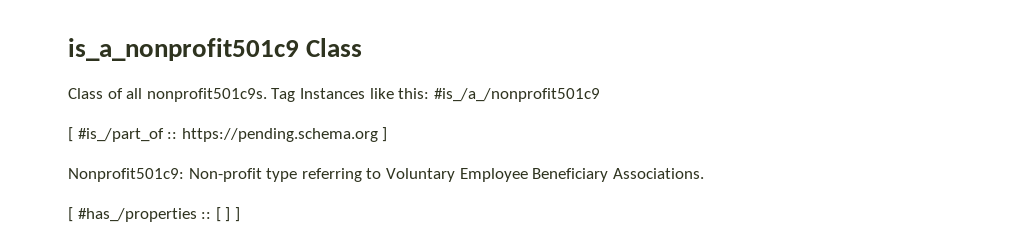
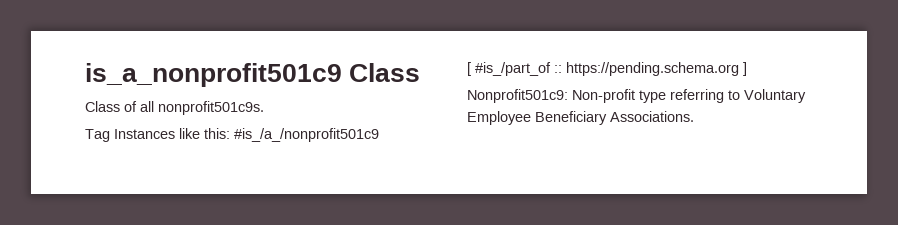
- Class of all nonprofit501c9s. Tag Instances like this: #is_/a_/nonprofit501c9
+ Class of all nonprofit501c9s.
+ Tag Instances like this: #is_/a_/nonprofit501c9
- [ #has_/properties :: [ ] ]

